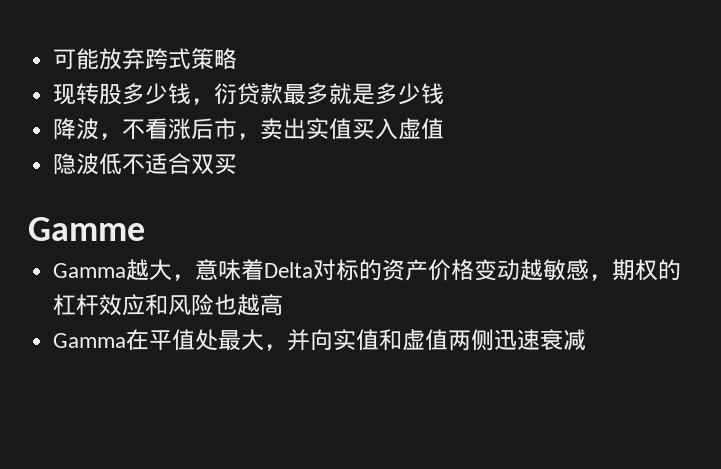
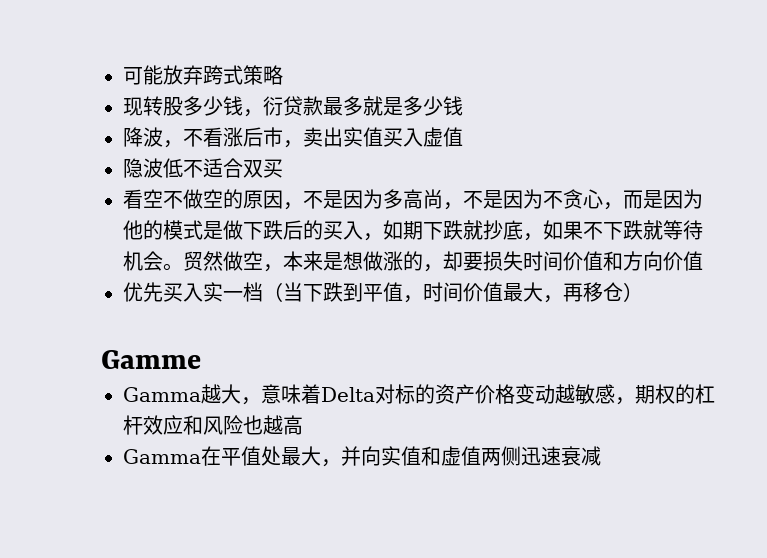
+ 看空不做空的原因，不是因为多高尚，不是因为不贪心，而是因为他的模式是做下跌后的买入，如期下跌就抄底，如果不下跌就等待机会。贸然做空，本来是想做涨的，却要损失时间价值和方向价值
+ 优先买入实一档（当下跌到平值，时间价值最大，再移仓）

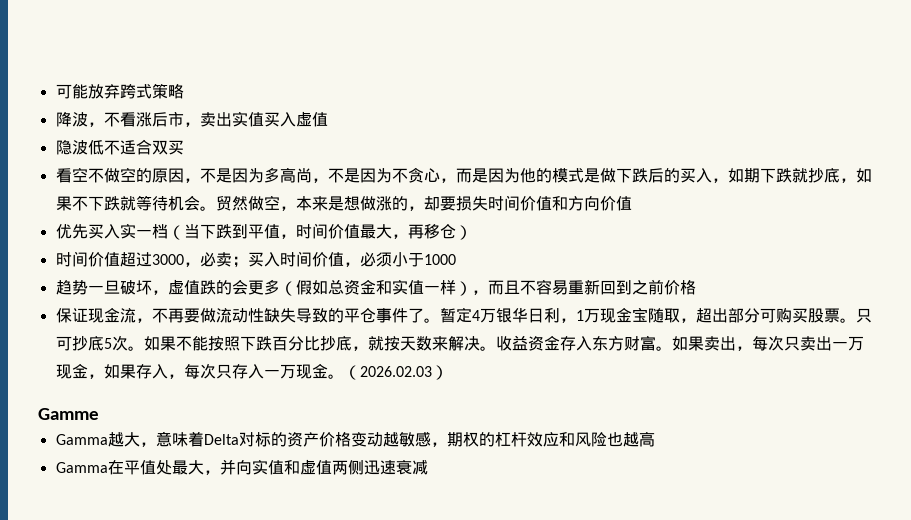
- 现转股多少钱，衍贷款最多就是多少钱
+ 时间价值超过3000，必卖；买入时间价值，必须小于1000
+ 趋势一旦破坏，虚值跌的会更多（假如总资金和实值一样），而且不容易重新回到之前价格
+ 保证现金流，不再要做流动性缺失导致的平仓事件了。暂定4万银华日利，1万现金宝随取，超出部分可购买股票。只可抄底5次。如果不能按照下跌百分比抄底，就按天数来解决。收益资金存入东方财富。如果卖出，每次只卖出一万现金，如果存入，每次只存入一万现金。（2026.02.03）

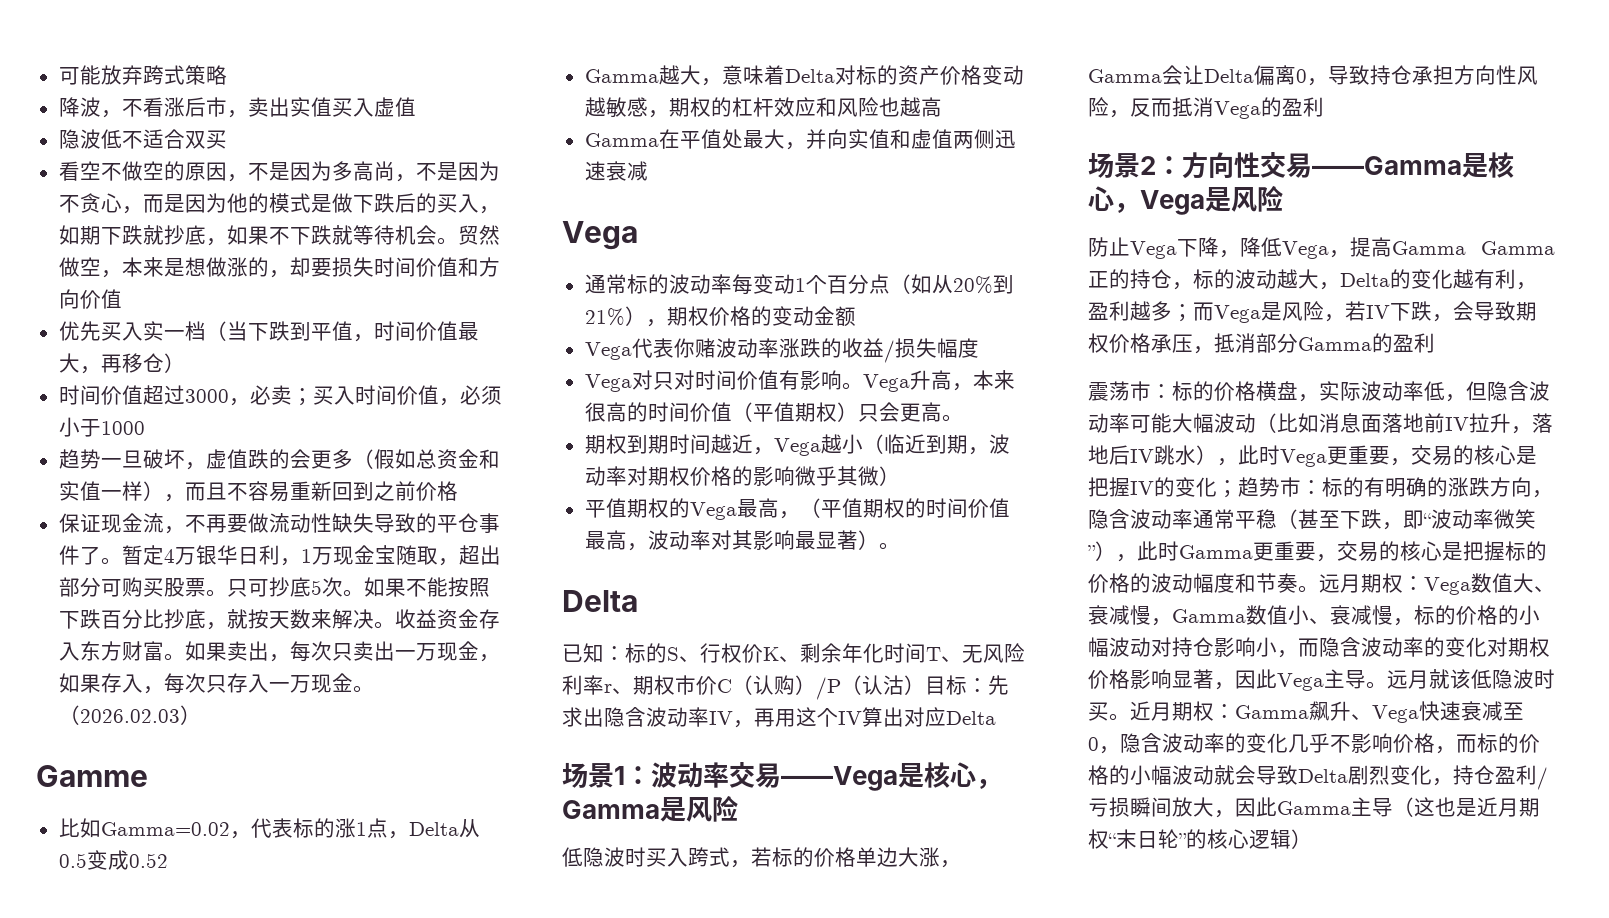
+ 比如Gamma=0.02，代表标的涨1点，Delta从0.5变成0.52
  Gamma在平值处最大，并向实值和虚值两侧迅速衰减
+ Vega
+ 通常标的波动率每变动1个百分点（如从20%到21%），期权价格的变动金额
+ Vega代表你赌波动率涨跌的收益/损失幅度
+ Vega对只对时间价值有影响。Vega升高，本来很高的时间价值（平值期权）只会更高。
+ 期权到期时间越近，Vega越小（临近到期，波动率对期权价格的影响微乎其微）
+ 平值期权的Vega最高，（平值期权的时间价值最高，波动率对其影响最显著）。
+ Delta
+ 已知：标的S、行权价K、剩余年化时间T、无风险利率r、期权市价C（认购）/P（认沽）目标：先求出隐含波动率IV，再用这个IV算出对应Delta
+ 场景1：波动率交易——Vega是核心，Gamma是风险
+ 低隐波时买入跨式，若标的价格单边大涨，Gamma会让Delta偏离0，导致持仓承担方向性风险，反而抵消Vega的盈利
+ 场景2：方向性交易——Gamma是核心，Vega是风险
+ 防止Vega下降，降低Vega，提高Gamma Gamma正的持仓，标的波动越大，Delta的变化越有利，盈利越多；而Vega是风险，若IV下跌，会导致期权价格承压，抵消部分Gamma的盈利
+ 震荡市：标的价格横盘，实际波动率低，但隐含波动率可能大幅波动（比如消息面落地前IV拉升，落地后IV跳水），此时Vega更重要，交易的核心是把握IV的变化；趋势市：标的有明确的涨跌方向，隐含波动率通常平稳（甚至下跌，即“波动率微笑”），此时Gamma更重要，交易的核心是把握标的价格的波动幅度和节奏。远月期权：Vega数值大、衰减慢，Gamma数值小、衰减慢，标的价格的小幅波动对持仓影响小，而隐含波动率的变化对期权价格影响显著，因此Vega主导。远月就该低隐波时买。近月期权：Gamma飙升、Vega快速衰减至0，隐含波动率的变化几乎不影响价格，而标的价格的小幅波动就会导致Delta剧烈变化，持仓盈利/亏损瞬间放大，因此Gamma主导（这也是近月期权“末日轮”的核心逻辑）

